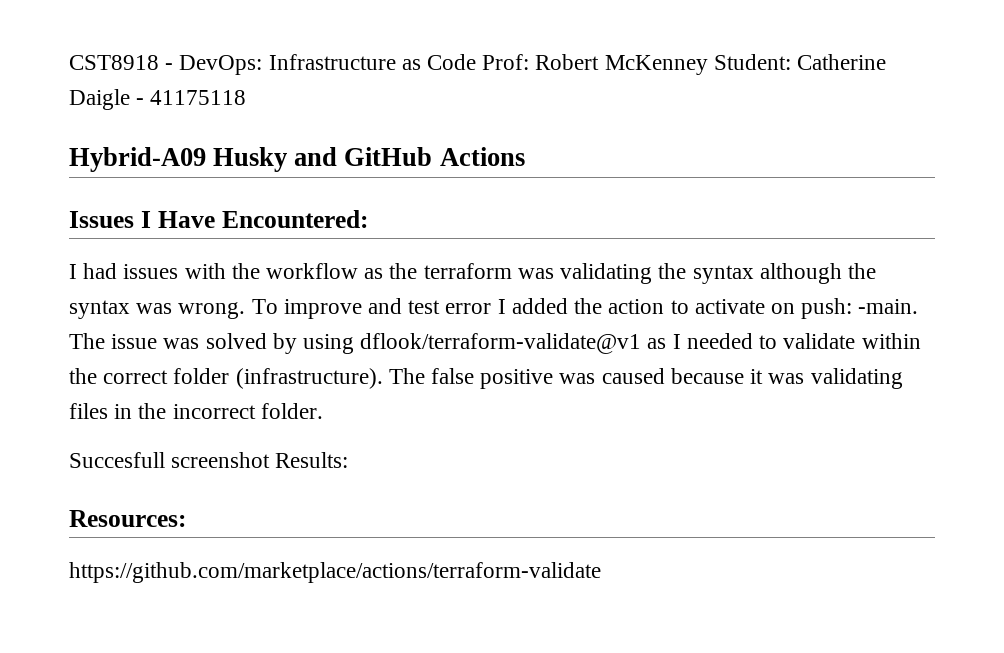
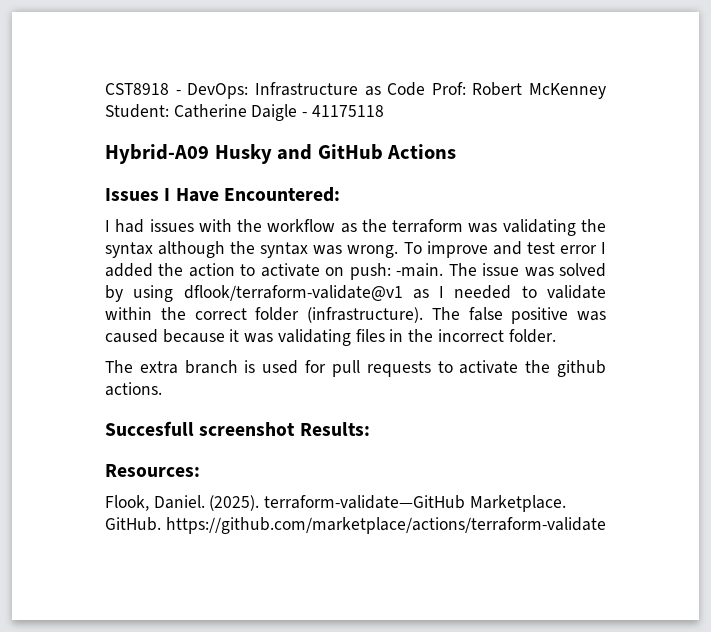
+ The extra branch is used for pull requests to activate the github actions.
  Succesfull screenshot Results:
  Resources:
- https://github.com/marketplace/actions/terraform-validate
+ Flook, Daniel. (2025). terraform-validate—GitHub Marketplace. GitHub. https://github.com/marketplace/actions/terraform-validate

